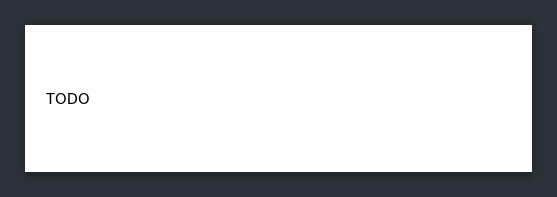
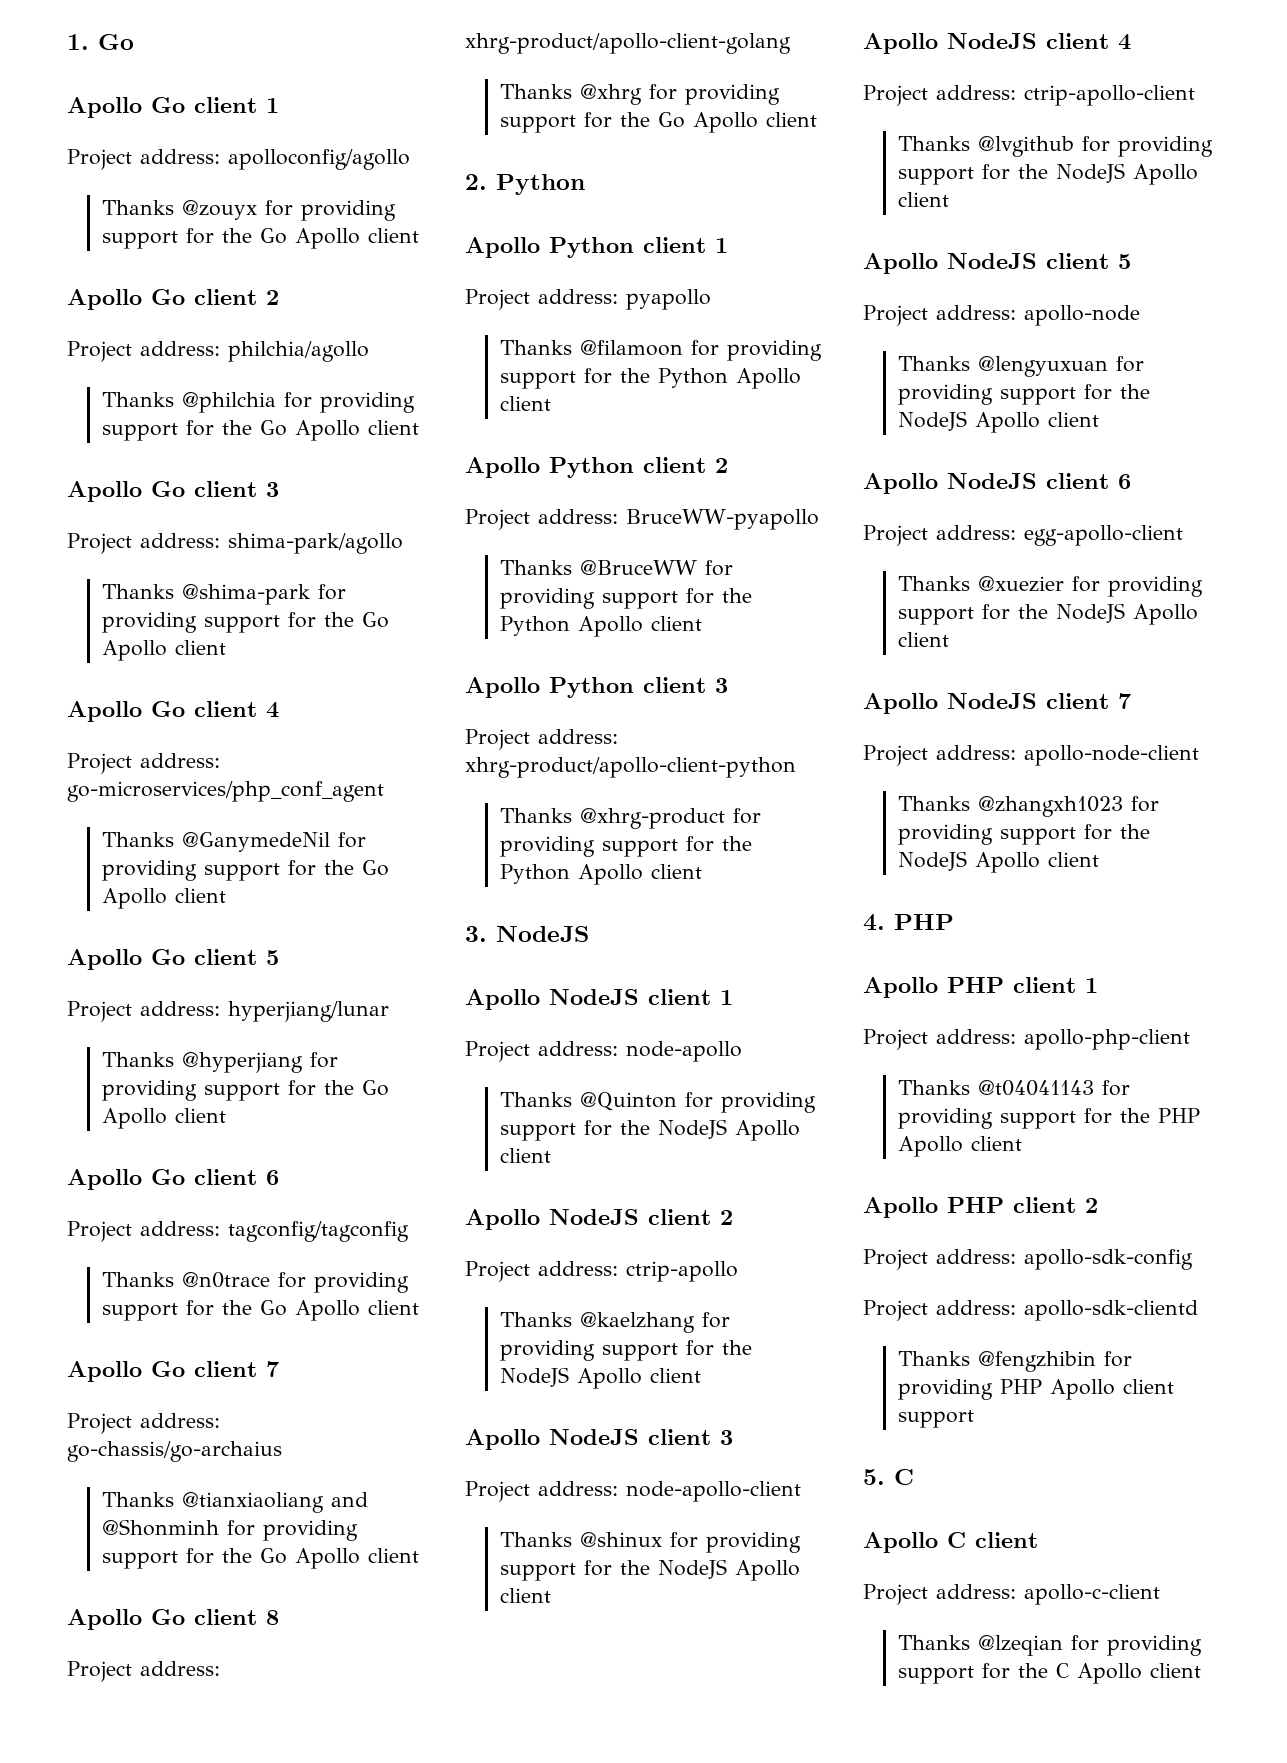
- TODO
+ 1. Go
+ Apollo Go client 1
+ Project address: apolloconfig/agollo
+ Thanks @zouyx for providing support for the Go Apollo client
+ Apollo Go client 2
+ Project address: philchia/agollo
+ Thanks @philchia for providing support for the Go Apollo client
+ Apollo Go client 3
+ Project address: shima-park/agollo
+ Thanks @shima-park for providing support for the Go Apollo client
+ Apollo Go client 4
+ Project address: go-microservices/php_conf_agent
+ Thanks @GanymedeNil for providing support for the Go Apollo client
+ Apollo Go client 5
+ Project address: hyperjiang/lunar
+ Thanks @hyperjiang for providing support for the Go Apollo client
+ Apollo Go client 6
+ Project address: tagconfig/tagconfig
+ Thanks @n0trace for providing support for the Go Apollo client
+ Apollo Go client 7
+ Project address: go-chassis/go-archaius
+ Thanks @tianxiaoliang and @Shonminh for providing support for the Go Apollo client
+ Apollo Go client 8
+ Project address: xhrg-product/apollo-client-golang
+ Thanks @xhrg for providing support for the Go Apollo client
+ 2. Python
+ Apollo Python client 1
+ Project address: pyapollo
+ Thanks @filamoon for providing support for the Python Apollo client
+ Apollo Python client 2
+ Project address: BruceWW-pyapollo
+ Thanks @BruceWW for providing support for the Python Apollo client
+ Apollo Python client 3
+ Project address: xhrg-product/apollo-client-python
+ Thanks @xhrg-product for providing support for the Python Apollo client
+ 3. NodeJS
+ Apollo NodeJS client 1
+ Project address: node-apollo
+ Thanks @Quinton for providing support for the NodeJS Apollo client
+ Apollo NodeJS client 2
+ Project address: ctrip-apollo
+ Thanks @kaelzhang for providing support for the NodeJS Apollo client
+ Apollo NodeJS client 3
+ Project address: node-apollo-client
+ Thanks @shinux for providing support for the NodeJS Apollo client
+ Apollo NodeJS client 4
+ Project address: ctrip-apollo-client
+ Thanks @lvgithub for providing support for the NodeJS Apollo client
+ Apollo NodeJS client 5
+ Project address: apollo-node
+ Thanks @lengyuxuan for providing support for the NodeJS Apollo client
+ Apollo NodeJS client 6
+ Project address: egg-apollo-client
+ Thanks @xuezier for providing support for the NodeJS Apollo client
+ Apollo NodeJS client 7
+ Project address: apollo-node-client
+ Thanks @zhangxh1023 for providing support for the NodeJS Apollo client
+ 4. PHP
+ Apollo PHP client 1
+ Project address: apollo-php-client
+ Thanks @t04041143 for providing support for the PHP Apollo client
+ Apollo PHP client 2
+ Project address: apollo-sdk-config
+ Project address: apollo-sdk-clientd
+ Thanks @fengzhibin for providing PHP Apollo client support
+ 5. C
+ Apollo C client
+ Project address: apollo-c-client
+ Thanks @lzeqian for providing support for the C Apollo client

